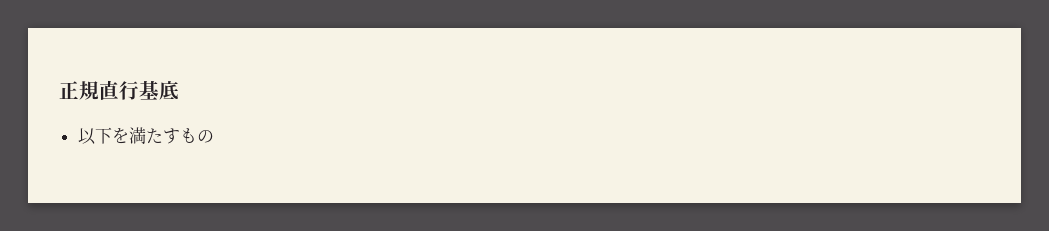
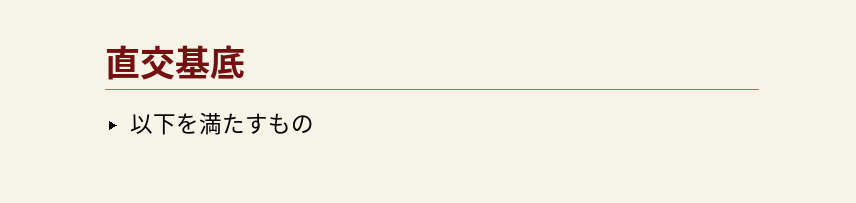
- 正規直行基底
+ 直交基底

